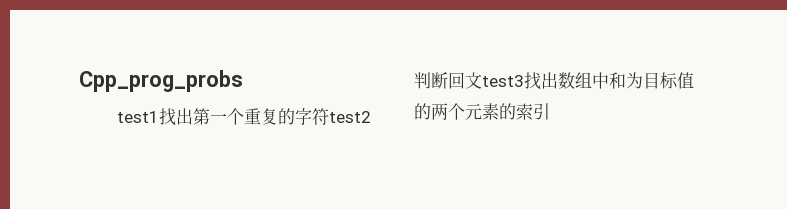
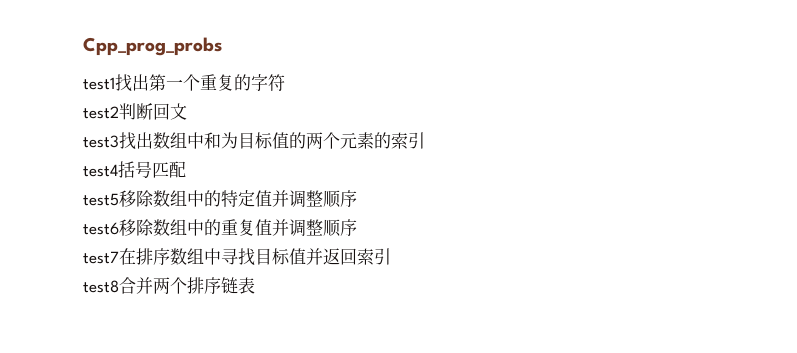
- test1找出第一个重复的字符test2判断回文test3找出数组中和为目标值的两个元素的索引
+ test1找出第一个重复的字符
+ test2判断回文
+ test3找出数组中和为目标值的两个元素的索引
+ test4括号匹配
+ test5移除数组中的特定值并调整顺序
+ test6移除数组中的重复值并调整顺序
+ test7在排序数组中寻找目标值并返回索引
+ test8合并两个排序链表

